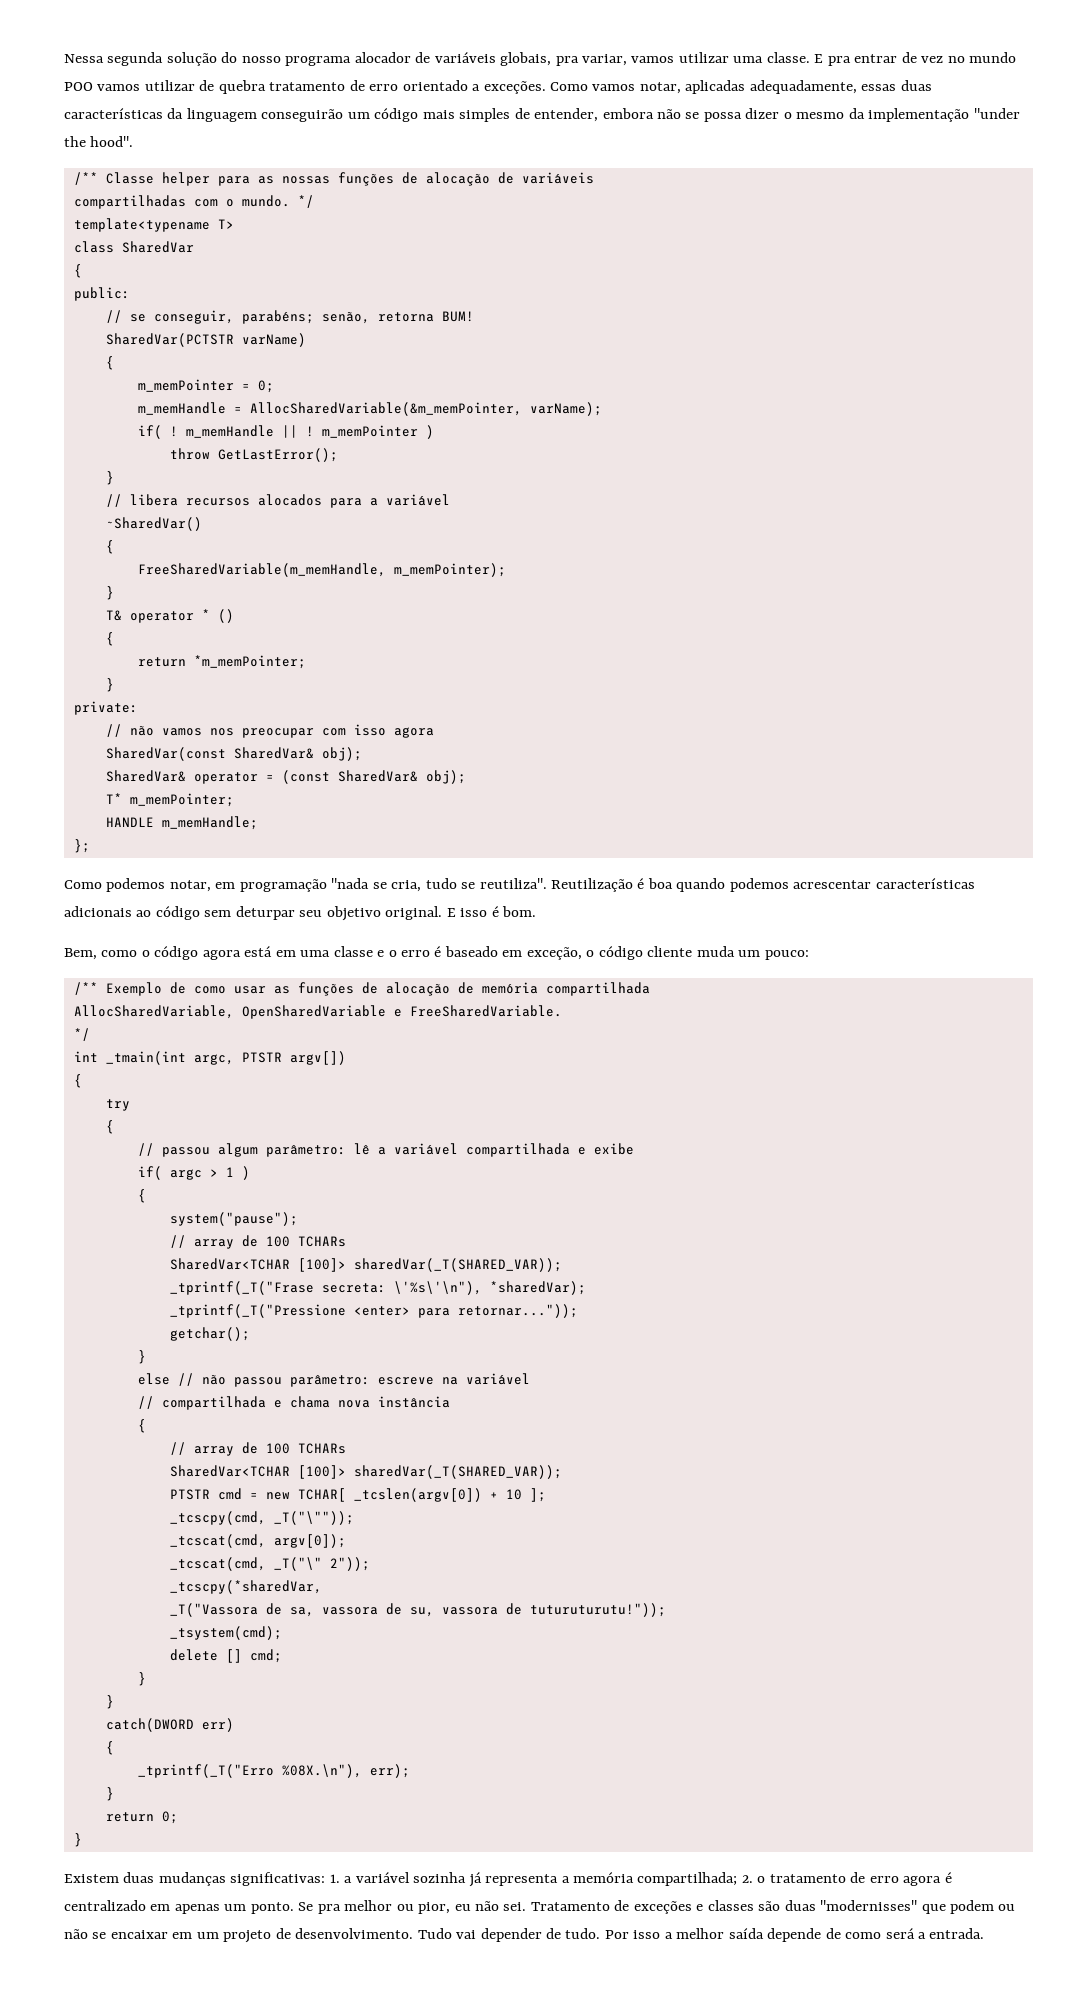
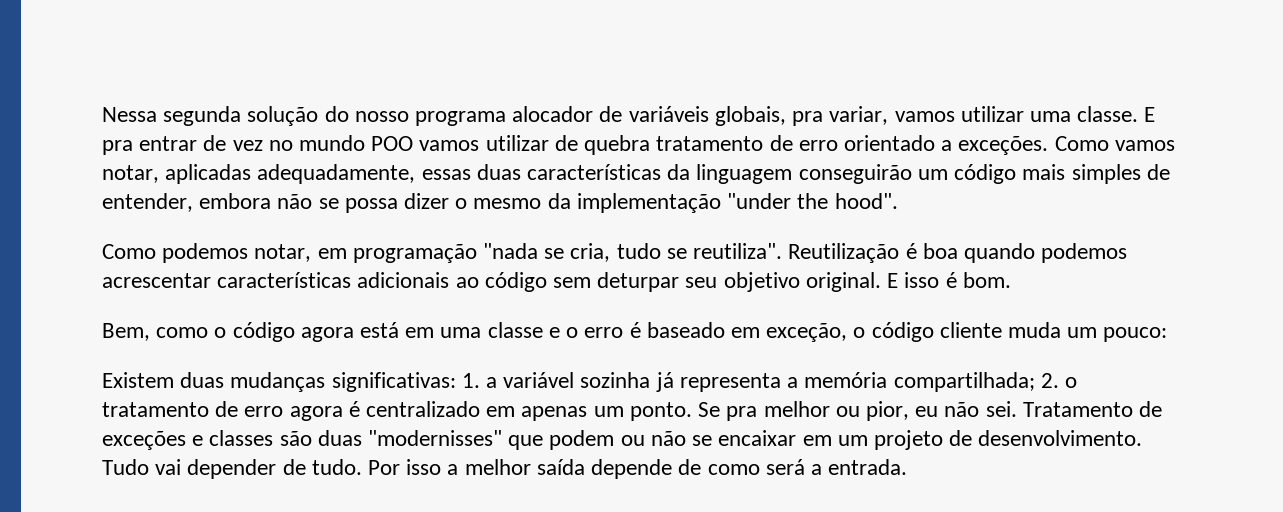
- /** Classe helper para as nossas funções de alocação de variáveis
- compartilhadas com o mundo. */
- template<typename T>
- class SharedVar
- {
- public:
- // se conseguir, parabéns; senão, retorna BUM!
- SharedVar(PCTSTR varName)
- {
- m_memPointer = 0;
- m_memHandle = AllocSharedVariable(&m_memPointer, varName);
- if( ! m_memHandle || ! m_memPointer )
- throw GetLastError();
- }
- // libera recursos alocados para a variável
- ~SharedVar()
- {
- FreeSharedVariable(m_memHandle, m_memPointer);
- }
- T& operator * ()
- {
- return *m_memPointer;
- }
- private:
- // não vamos nos preocupar com isso agora
- SharedVar(const SharedVar& obj);
- SharedVar& operator = (const SharedVar& obj);
- T* m_memPointer;
- HANDLE m_memHandle;
- };
- /** Exemplo de como usar as funções de alocação de memória compartilhada
- AllocSharedVariable, OpenSharedVariable e FreeSharedVariable.
- */
- int _tmain(int argc, PTSTR argv[])
- {
- try
- {
- // passou algum parâmetro: lê a variável compartilhada e exibe
- if( argc > 1 )
- {
- system("pause");
- // array de 100 TCHARs
- SharedVar<TCHAR [100]> sharedVar(_T(SHARED_VAR));
- _tprintf(_T("Frase secreta: \'%s\'\n"), *sharedVar);
- _tprintf(_T("Pressione <enter> para retornar..."));
- getchar();
- }
- else // não passou parâmetro: escreve na variável
- // compartilhada e chama nova instância
- {
- // array de 100 TCHARs
- SharedVar<TCHAR [100]> sharedVar(_T(SHARED_VAR));
- PTSTR cmd = new TCHAR[ _tcslen(argv[0]) + 10 ];
- _tcscpy(cmd, _T("\""));
- _tcscat(cmd, argv[0]);
- _tcscat(cmd, _T("\" 2"));
- _tcscpy(*sharedVar,
- _T("Vassora de sa, vassora de su, vassora de tuturuturutu!"));
- _tsystem(cmd);
- delete [] cmd;
- }
- }
- catch(DWORD err)
- {
- _tprintf(_T("Erro %08X.\n"), err);
- }
- return 0;
- }

